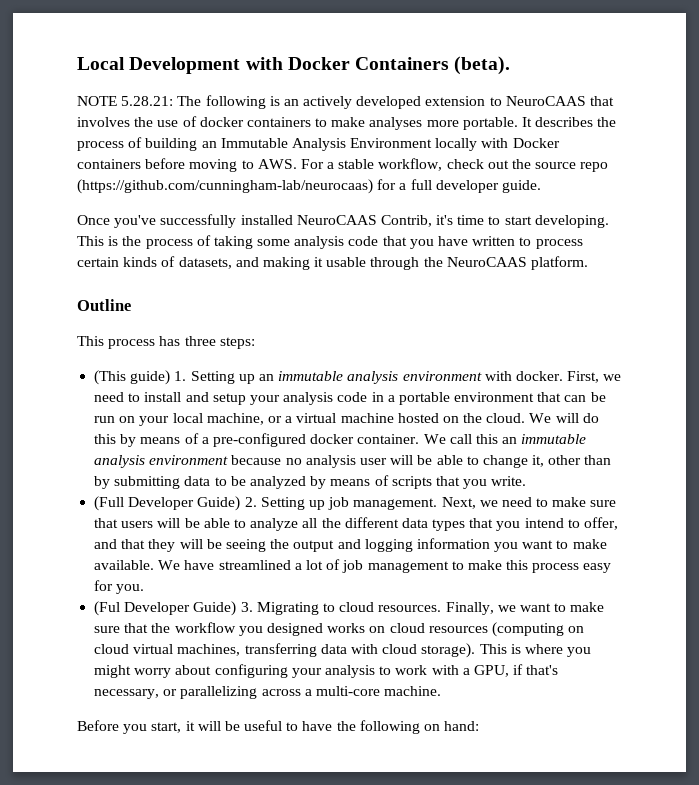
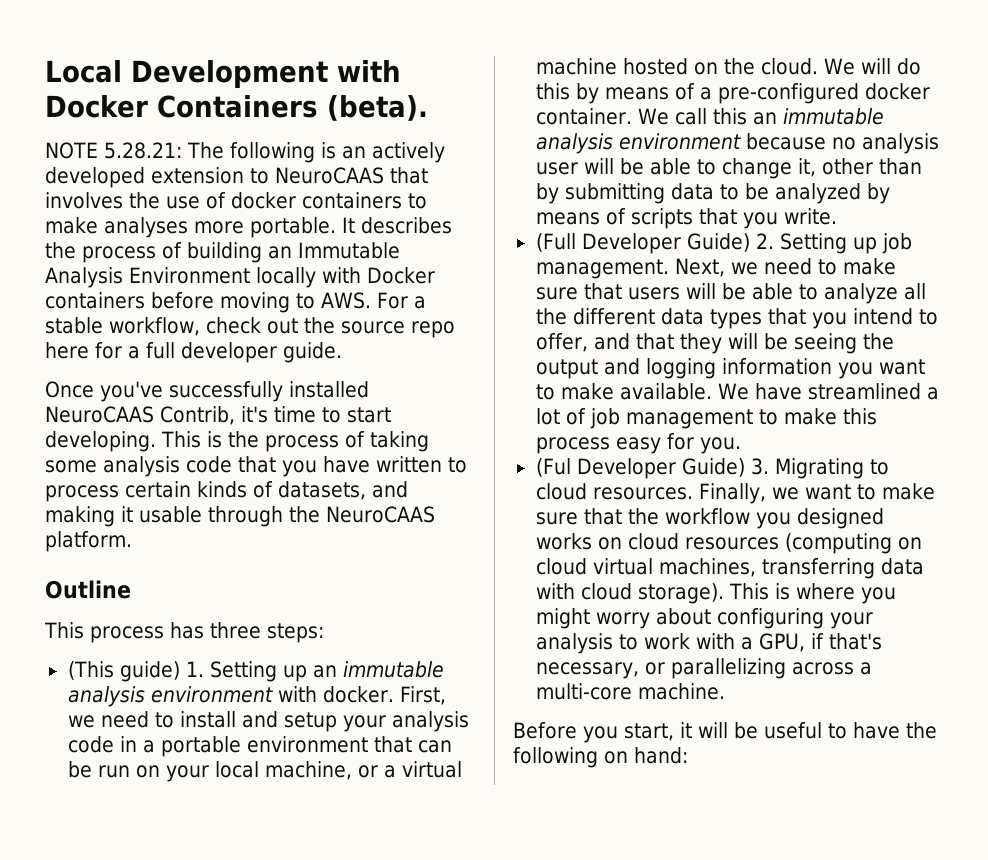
- It describes the process of building an Immutable Analysis Environment locally with Docker containers before moving to AWS. For a stable workflow, check out the source repo (https://github.com/cunningham-lab/neurocaas) for a full developer guide.
+ It describes the process of building an Immutable Analysis Environment locally with Docker containers before moving to AWS. For a stable workflow, check out the source repo here for a full developer guide.

